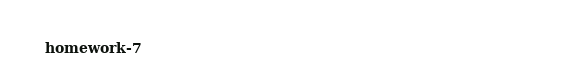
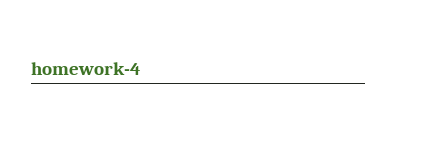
- homework-7
+ homework-4

